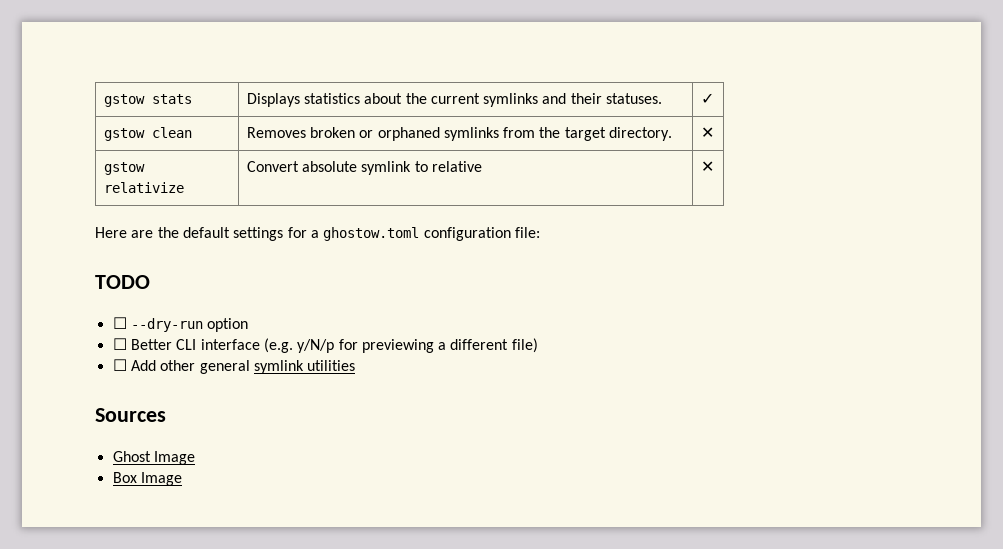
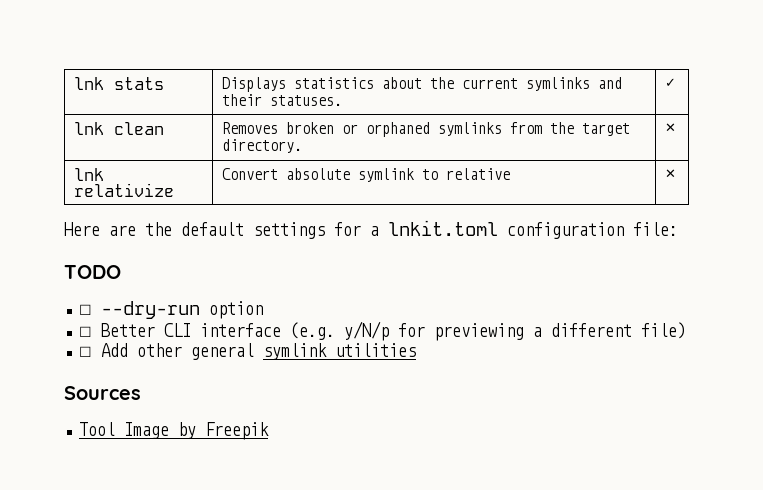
- gstow stats | Displays statistics about the current symlinks and their statuses. | ✓
+ lnk stats | Displays statistics about the current symlinks and their statuses. | ✓
- gstow clean | Removes broken or orphaned symlinks from the target directory. | ✕
+ lnk clean | Removes broken or orphaned symlinks from the target directory. | ✕
- gstow relativize | Convert absolute symlink to relative | ✕
+ lnk relativize | Convert absolute symlink to relative | ✕
- Here are the default settings for a ghostow.toml configuration file:
+ Here are the default settings for a lnkit.toml configuration file:
- Ghost Image
- Box Image
+ Tool Image by Freepik

